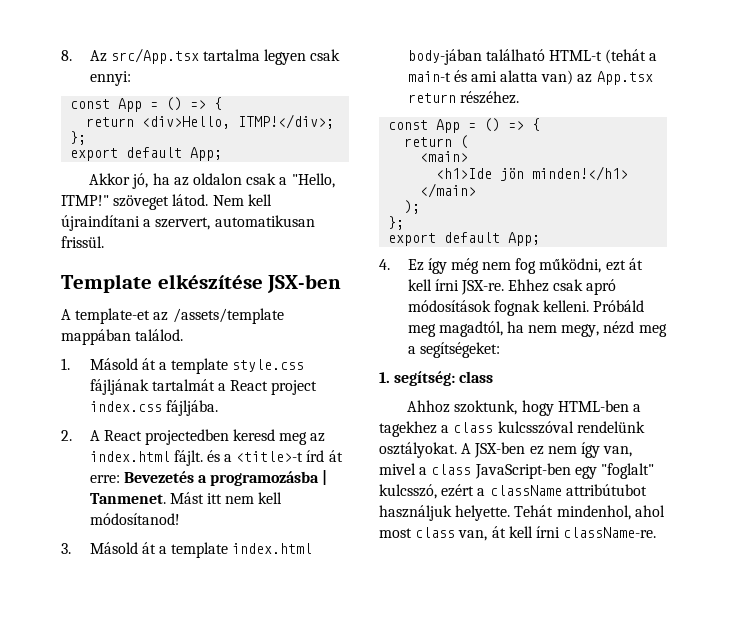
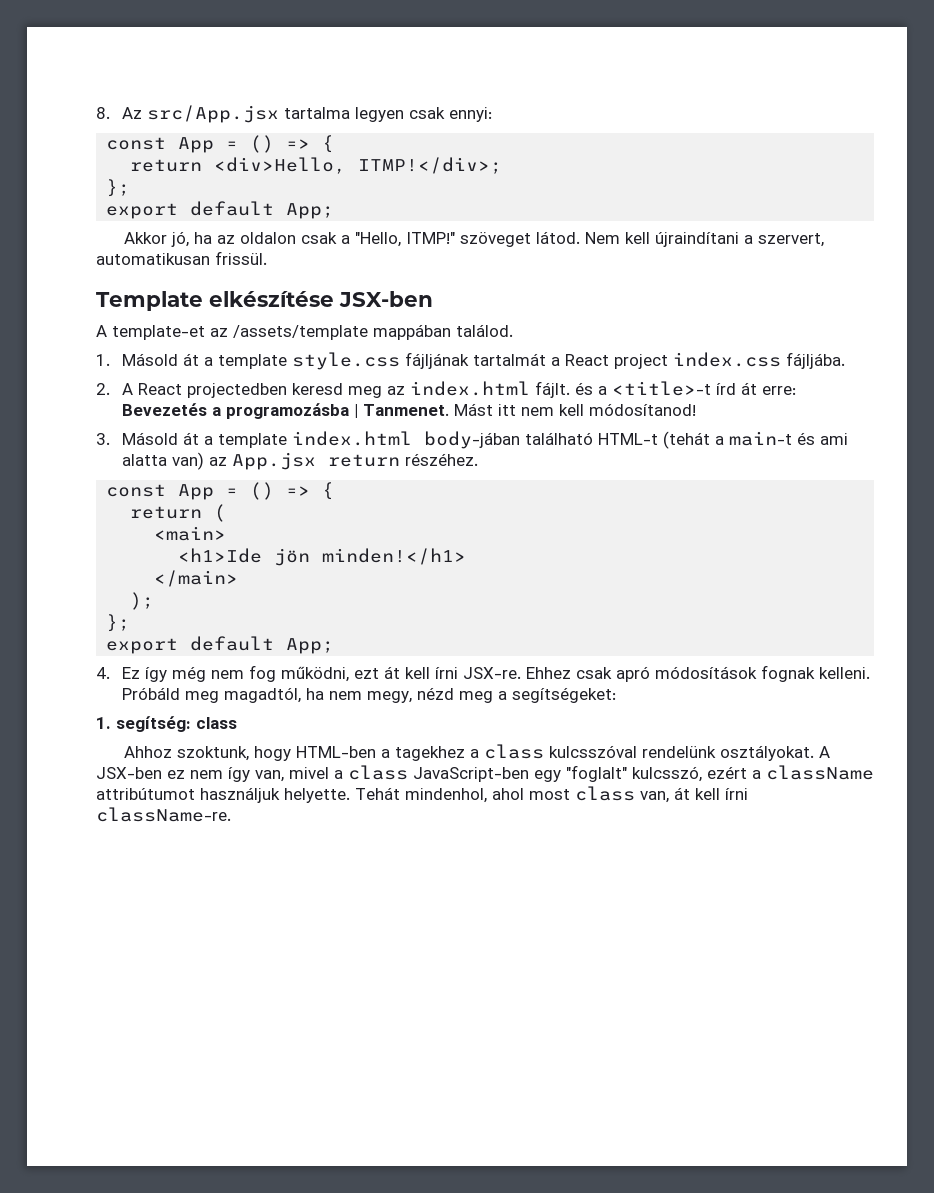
- 8. Az src/App.tsx tartalma legyen csak ennyi:
+ 8. Az src/App.jsx tartalma legyen csak ennyi:
- 3. Másold át a template index.html body-jában található HTML-t (tehát a main-t és ami alatta van) az App.tsx return részéhez.
+ 3. Másold át a template index.html body-jában található HTML-t (tehát a main-t és ami alatta van) az App.jsx return részéhez.
- A JSX-ben ez nem így van, mivel a class JavaScript-ben egy "foglalt" kulcsszó, ezért a className attribútubot használjuk helyette.
+ A JSX-ben ez nem így van, mivel a class JavaScript-ben egy "foglalt" kulcsszó, ezért a className attribútumot használjuk helyette.

